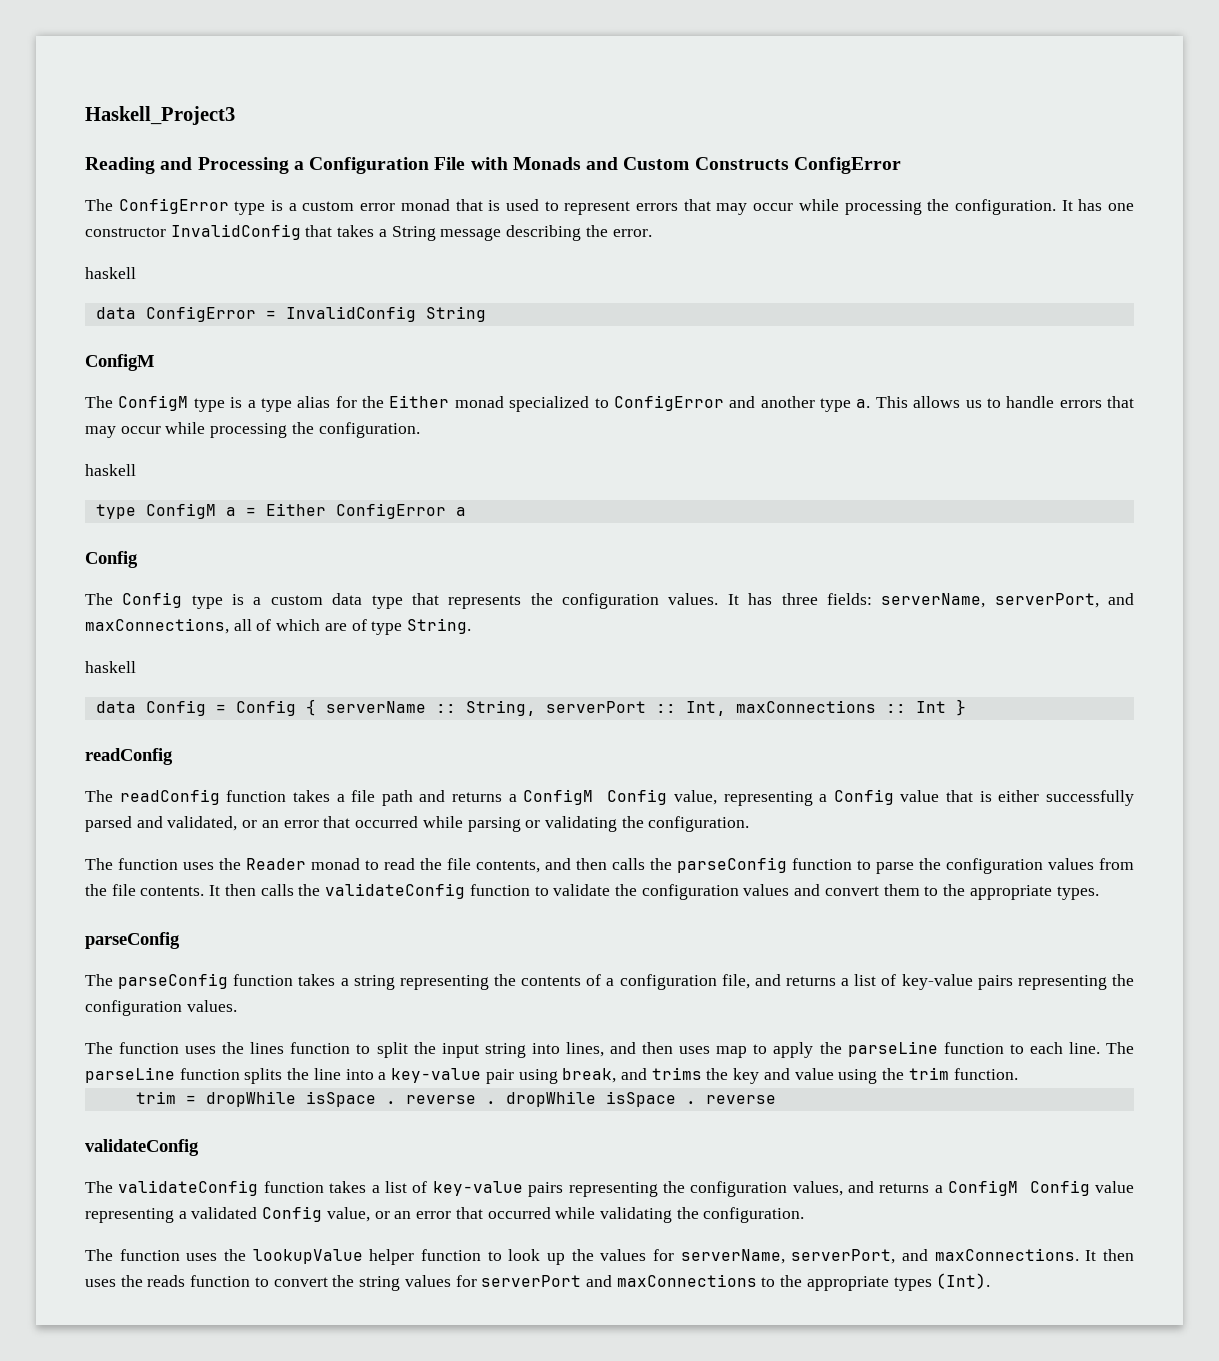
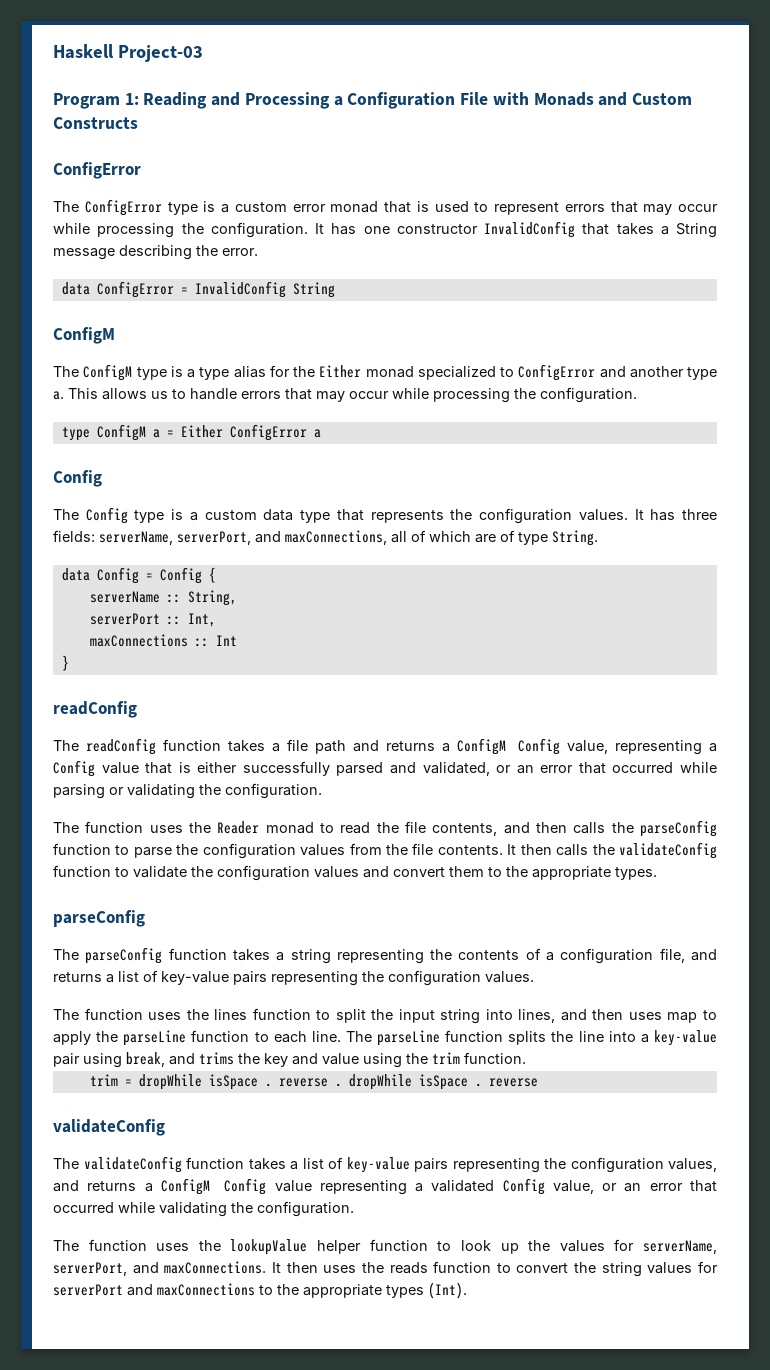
- Haskell_Project3
- Reading and Processing a Configuration File with Monads and Custom Constructs ConfigError
+ Haskell Project-03
+ Program 1: Reading and Processing a Configuration File with Monads and Custom Constructs
+ ConfigError
  It has one constructor InvalidConfig that takes a String message describing the error.
- haskell
  This allows us to handle errors that may occur while processing the configuration.
- haskell
  It has three fields: serverName, serverPort, and maxConnections, all of which are of type String.
- haskell
- data Config = Config { serverName :: String, serverPort :: Int, maxConnections :: Int }
+ data Config = Config {
+ serverName :: String,
+ serverPort :: Int,
+ maxConnections :: Int
+ }

